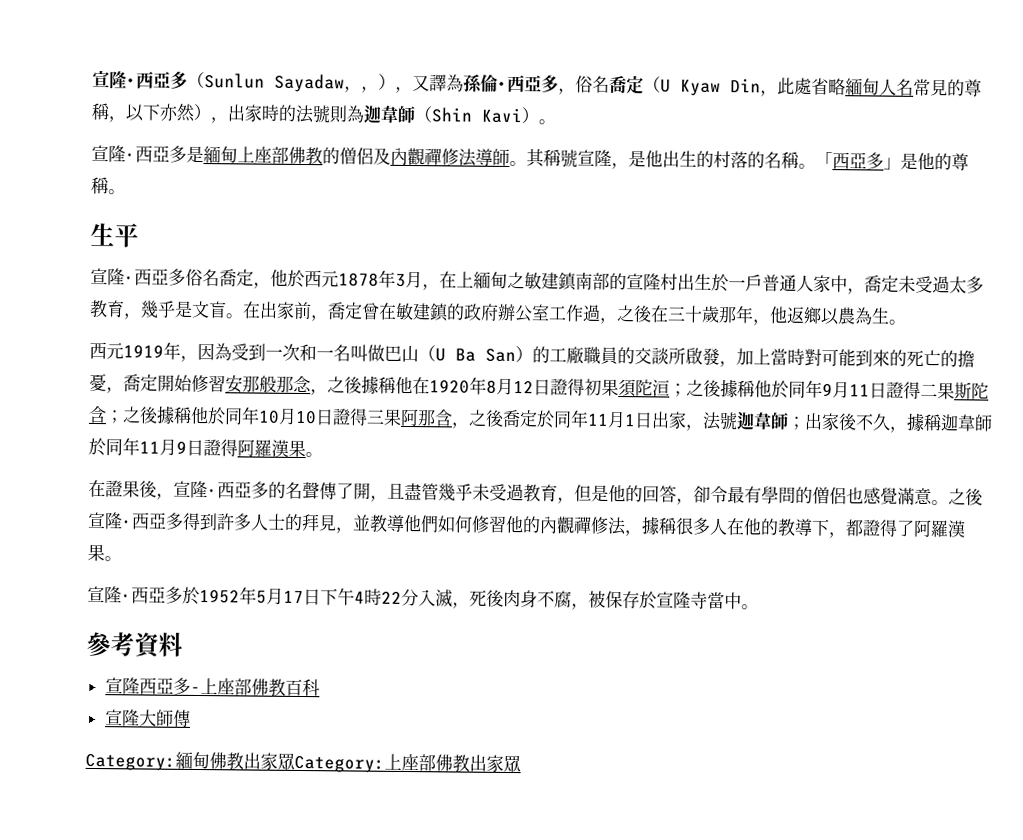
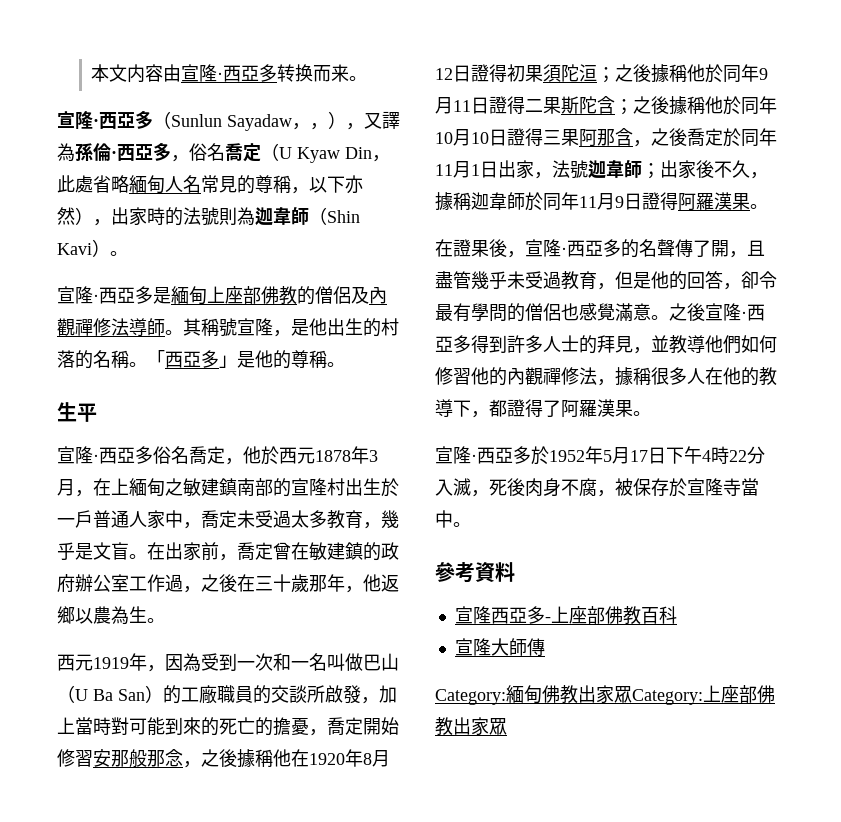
+ 本文内容由宣隆·西亞多转换而来。

